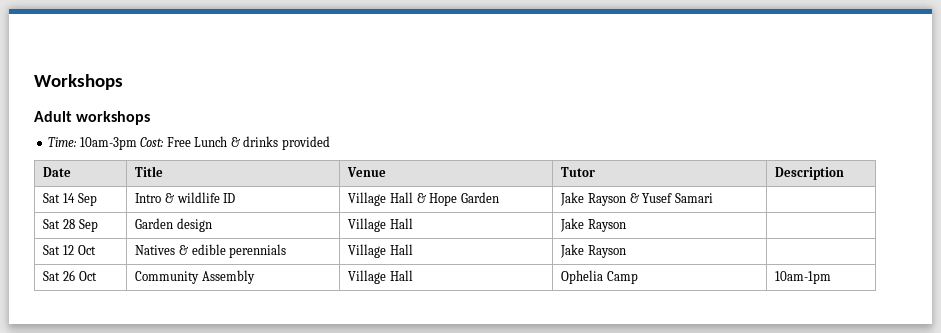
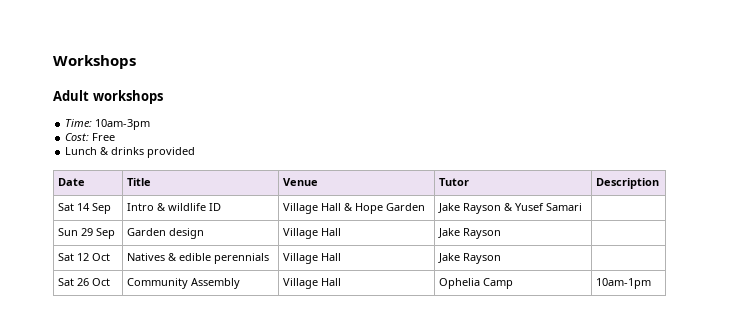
- Time: 10am-3pm Cost: Free Lunch & drinks provided
+ Time: 10am-3pm
+ Cost: Free
+ Lunch & drinks provided
- Sat 28 Sep | Garden design | Village Hall | Jake Rayson |
+ Sun 29 Sep | Garden design | Village Hall | Jake Rayson |

